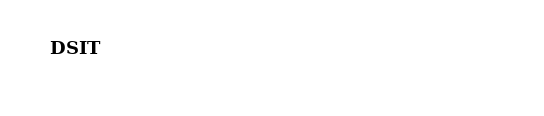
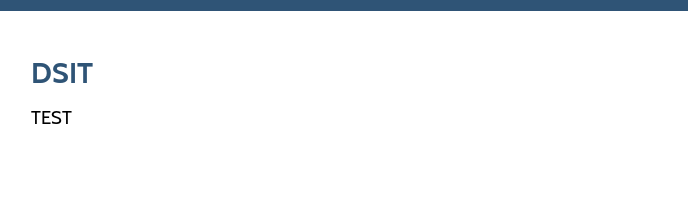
+ TEST

